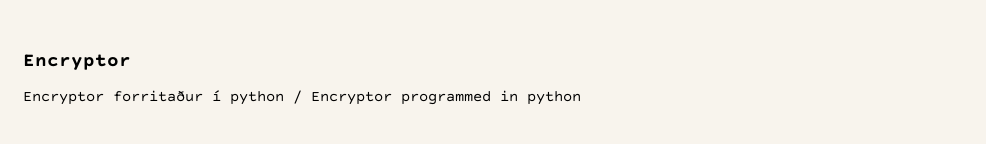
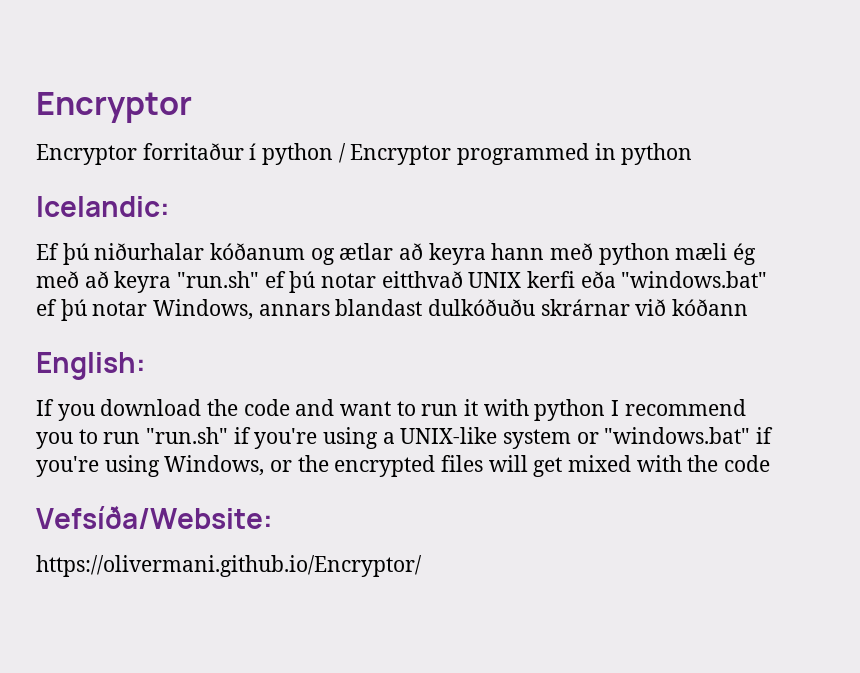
+ Icelandic:
+ Ef þú niðurhalar kóðanum og ætlar að keyra hann með python mæli ég með að keyra "run.sh" ef þú notar eitthvað UNIX kerfi eða "windows.bat" ef þú notar Windows, annars blandast dulkóðuðu skrárnar við kóðann
+ English:
+ If you download the code and want to run it with python I recommend you to run "run.sh" if you're using a UNIX-like system or "windows.bat" if you're using Windows, or the encrypted files will get mixed with the code
+ Vefsíða/Website:
+ https://olivermani.github.io/Encryptor/

